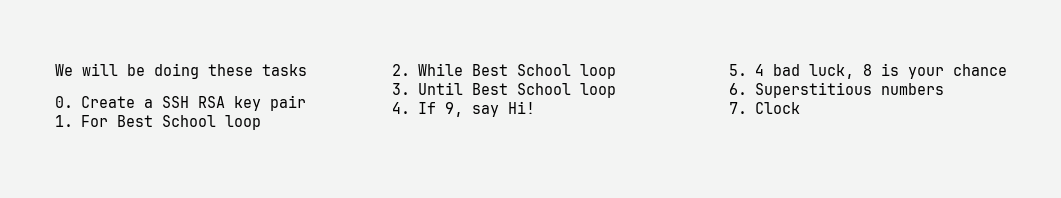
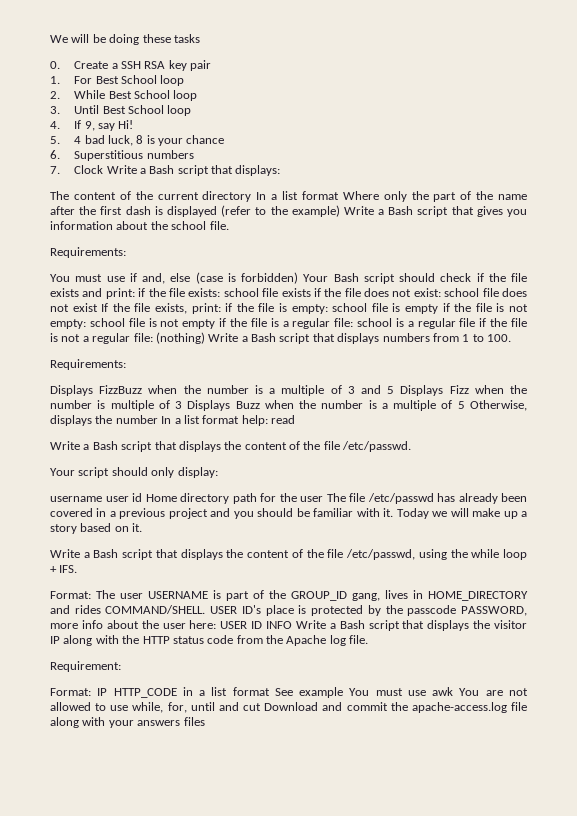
- 7. Clock
+ 7. Clock Write a Bash script that displays:
+ The content of the current directory In a list format Where only the part of the name after the first dash is displayed (refer to the example) Write a Bash script that gives you information about the school file.
+ Requirements:
+ You must use if and, else (case is forbidden) Your Bash script should check if the file exists and print: if the file exists: school file exists if the file does not exist: school file does not exist If the file exists, print: if the file is empty: school file is empty if the file is not empty: school file is not empty if the file is a regular file: school is a regular file if the file is not a regular file: (nothing) Write a Bash script that displays numbers from 1 to 100.
+ Requirements:
+ Displays FizzBuzz when the number is a multiple of 3 and 5 Displays Fizz when the number is multiple of 3 Displays Buzz when the number is a multiple of 5 Otherwise, displays the number In a list format help: read
+ Write a Bash script that displays the content of the file /etc/passwd.
+ Your script should only display:
+ username user id Home directory path for the user The file /etc/passwd has already been covered in a previous project and you should be familiar with it. Today we will make up a story based on it.
+ Write a Bash script that displays the content of the file /etc/passwd, using the while loop + IFS.
+ Format: The user USERNAME is part of the GROUP_ID gang, lives in HOME_DIRECTORY and rides COMMAND/SHELL. USER ID's place is protected by the passcode PASSWORD, more info about the user here: USER ID INFO Write a Bash script that displays the visitor IP along with the HTTP status code from the Apache log file.
+ Requirement:
+ Format: IP HTTP_CODE in a list format See example You must use awk You are not allowed to use while, for, until and cut Download and commit the apache-access.log file along with your answers files

